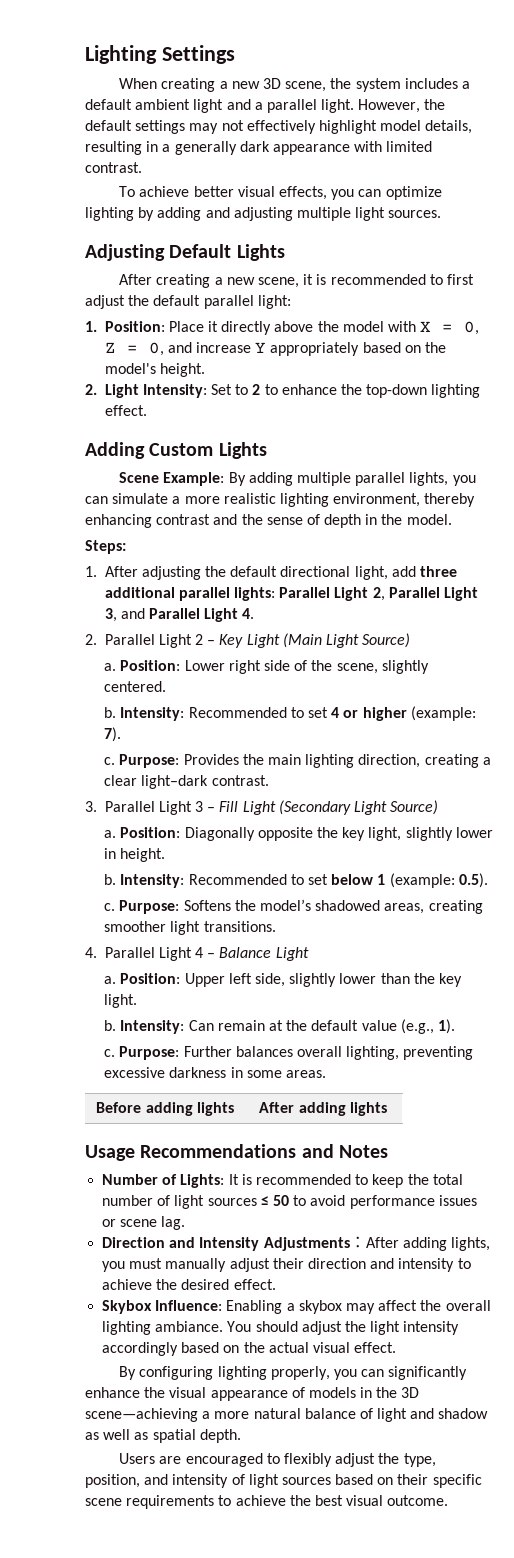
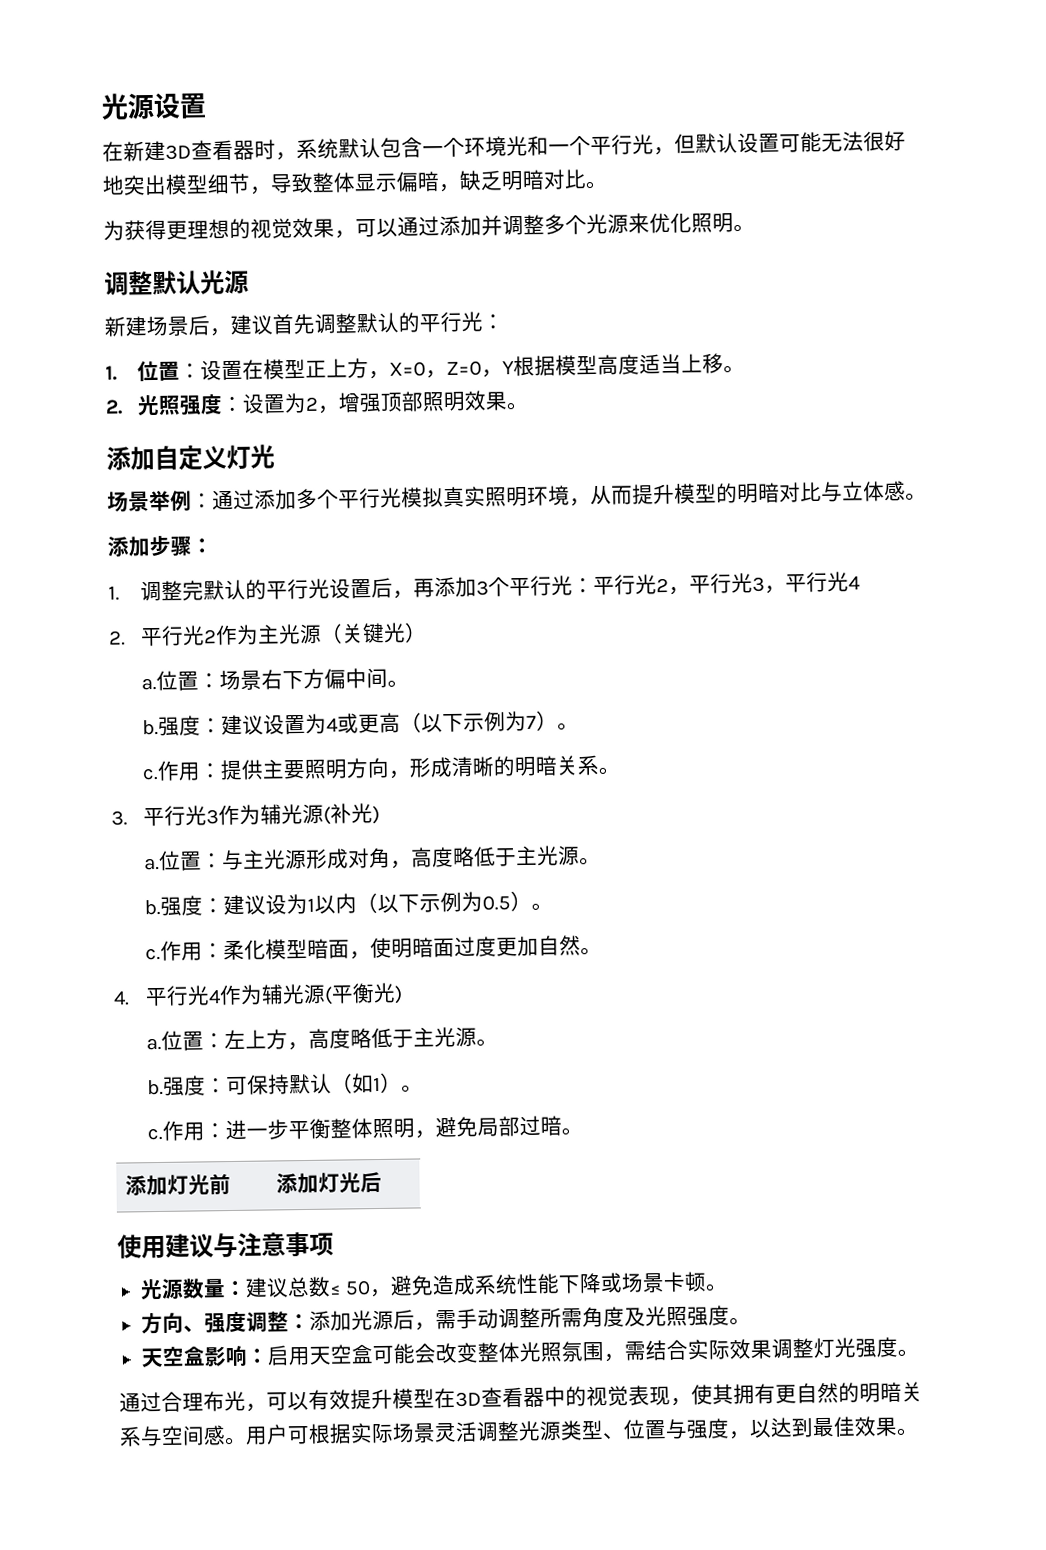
- Lighting Settings
- When creating a new 3D scene, the system includes a default ambient light and a parallel light. However, the default settings may not effectively highlight model details, resulting in a generally dark appearance with limited contrast.
- To achieve better visual effects, you can optimize lighting by adding and adjusting multiple light sources.
- Adjusting Default Lights
- After creating a new scene, it is recommended to first adjust the default parallel light:
- 1. Position: Place it directly above the model with X = 0, Z = 0, and increase Y appropriately based on the model's height.
- 2. Light Intensity: Set to 2 to enhance the top-down lighting effect.
- Adding Custom Lights
- Scene Example: By adding multiple parallel lights, you can simulate a more realistic lighting environment, thereby enhancing contrast and the sense of depth in the model.
- Steps:
- 1. After adjusting the default directional light, add three additional parallel lights: Parallel Light 2, Parallel Light 3, and Parallel Light 4.
- 2. Parallel Light 2 – Key Light (Main Light Source)
- a. Position: Lower right side of the scene, slightly centered.
- b. Intensity: Recommended to set 4 or higher (example: 7).
- c. Purpose: Provides the main lighting direction, creating a clear light–dark contrast.
- 3. Parallel Light 3 – Fill Light (Secondary Light Source)
- a. Position: Diagonally opposite the key light, slightly lower in height.
- b. Intensity: Recommended to set below 1 (example: 0.5).
- c. Purpose: Softens the model’s shadowed areas, creating smoother light transitions.
- 4. Parallel Light 4 – Balance Light
- a. Position: Upper left side, slightly lower than the key light.
- b. Intensity: Can remain at the default value (e.g., 1).
- c. Purpose: Further balances overall lighting, preventing excessive darkness in some areas.
- Before adding lights | After adding lights
- Usage Recommendations and Notes
- Number of Lights: It is recommended to keep the total number of light sources ≤ 50 to avoid performance issues or scene lag.
- Direction and Intensity Adjustments：After adding lights, you must manually adjust their direction and intensity to achieve the desired effect.
- Skybox Influence: Enabling a skybox may affect the overall lighting ambiance. You should adjust the light intensity accordingly based on the actual visual effect.
- By configuring lighting properly, you can significantly enhance the visual appearance of models in the 3D scene—achieving a more natural balance of light and shadow as well as spatial depth.
- Users are encouraged to flexibly adjust the type, position, and intensity of light sources based on their specific scene requirements to achieve the best visual outcome.
+ 光源设置
+ 在新建3D查看器时，系统默认包含一个环境光和一个平行光，但默认设置可能无法很好地突出模型细节，导致整体显示偏暗，缺乏明暗对比。
+ 为获得更理想的视觉效果，可以通过添加并调整多个光源来优化照明。
+ 调整默认光源
+ 新建场景后，建议首先调整默认的平行光：
+ 1.位置：设置在模型正上方，X=0，Z=0，Y根据模型高度适当上移。
+ 2.光照强度：设置为2，增强顶部照明效果。
+ 添加自定义灯光
+ 场景举例：通过添加多个平行光模拟真实照明环境，从而提升模型的明暗对比与立体感。
+ 添加步骤：
+ 1.调整完默认的平行光设置后，再添加3个平行光：平行光2，平行光3，平行光4
+ 2.平行光2作为主光源（关键光）
+ a.位置：场景右下方偏中间。
+ b.强度：建议设置为4或更高（以下示例为7）。
+ c.作用：提供主要照明方向，形成清晰的明暗关系。
+ 3.平行光3作为辅光源(补光)
+ a.位置：与主光源形成对角，高度略低于主光源。
+ b.强度：建议设为1以内（以下示例为0.5）。
+ c.作用：柔化模型暗面，使明暗面过度更加自然。
+ 4.平行光4作为辅光源(平衡光)
+ a.位置：左上方，高度略低于主光源。
+ b.强度：可保持默认（如1）。
+ c.作用：进一步平衡整体照明，避免局部过暗。
+ 添加灯光前 | 添加灯光后
+ 使用建议与注意事项
+ 光源数量：建议总数≤ 50，避免造成系统性能下降或场景卡顿。
+ 方向、强度调整：添加光源后，需手动调整所需角度及光照强度。
+ 天空盒影响：启用天空盒可能会改变整体光照氛围，需结合实际效果调整灯光强度。
+ 通过合理布光，可以有效提升模型在3D查看器中的视觉表现，使其拥有更自然的明暗关系与空间感。用户可根据实际场景灵活调整光源类型、位置与强度，以达到最佳效果。

